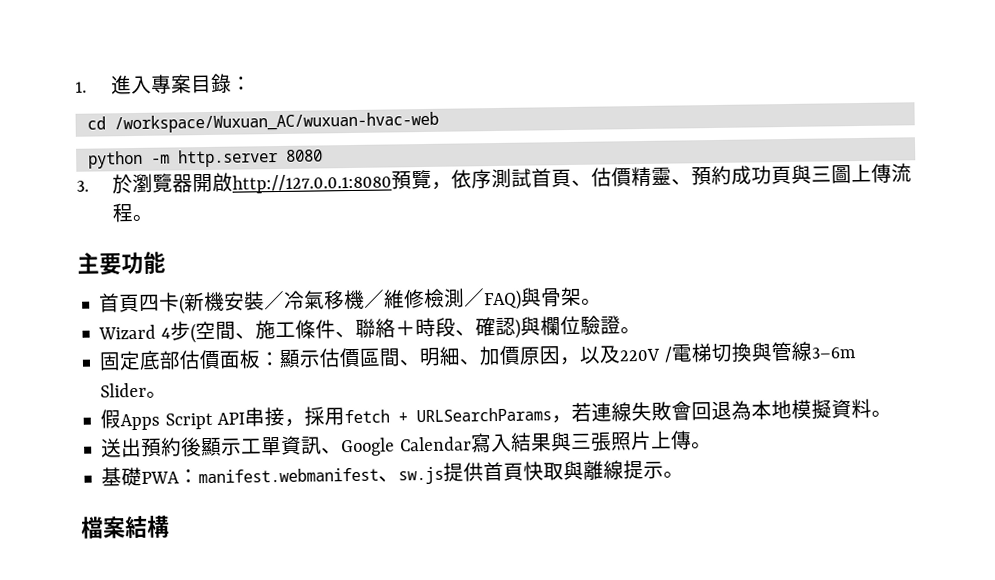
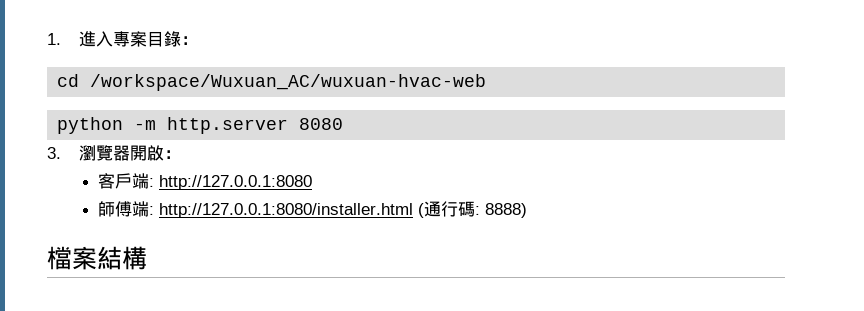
- 3.於瀏覽器開啟http://127.0.0.1:8080預覽，依序測試首頁、估價精靈、預約成功頁與三圖上傳流程。
- 主要功能
- 首頁四卡(新機安裝／冷氣移機／維修檢測／FAQ)與骨架。
- Wizard 4步(空間、施工條件、聯絡＋時段、確認)與欄位驗證。
- 固定底部估價面板：顯示估價區間、明細、加價原因，以及220V /電梯切換與管線3–6m Slider。
- 假Apps Script API串接，採用fetch + URLSearchParams，若連線失敗會回退為本地模擬資料。
- 送出預約後顯示工單資訊、Google Calendar寫入結果與三張照片上傳。
- 基礎PWA：manifest.webmanifest、sw.js提供首頁快取與離線提示。
+ 3.瀏覽器開啟：
+ 客戶端: http://127.0.0.1:8080
+ 師傅端: http://127.0.0.1:8080/installer.html (通行碼: 8888)

